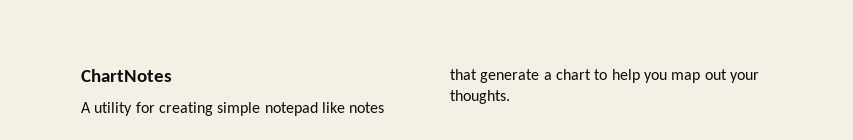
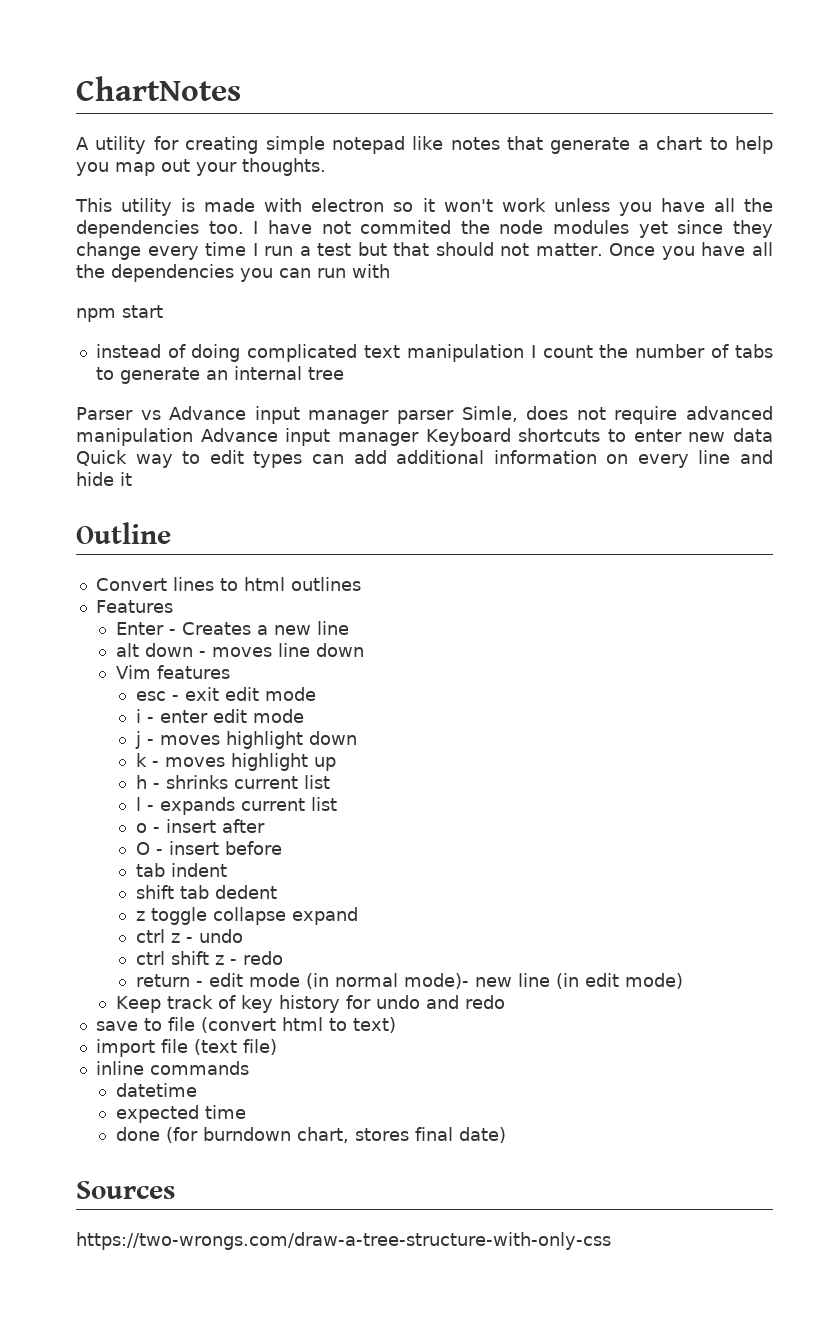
+ This utility is made with electron so it won't work unless you have all the dependencies too. I have not commited the node modules yet since they change every time I run a test but that should not matter. Once you have all the dependencies you can run with
+ npm start
+ instead of doing complicated text manipulation I count the number of tabs to generate an internal tree
+ Parser vs Advance input manager parser Simle, does not require advanced manipulation Advance input manager Keyboard shortcuts to enter new data Quick way to edit types can add additional information on every line and hide it
+ Outline
+ Convert lines to html outlines
+ Features
+ Enter - Creates a new line
+ alt down - moves line down
+ Vim features
+ esc - exit edit mode
+ i - enter edit mode
+ j - moves highlight down
+ k - moves highlight up
+ h - shrinks current list
+ l - expands current list
+ o - insert after
+ O - insert before
+ tab indent
+ shift tab dedent
+ z toggle collapse expand
+ ctrl z - undo
+ ctrl shift z - redo
+ return - edit mode (in normal mode)- new line (in edit mode)
+ Keep track of key history for undo and redo
+ save to file (convert html to text)
+ import file (text file)
+ inline commands
+ datetime
+ expected time
+ done (for burndown chart, stores final date)
+ Sources
+ https://two-wrongs.com/draw-a-tree-structure-with-only-css

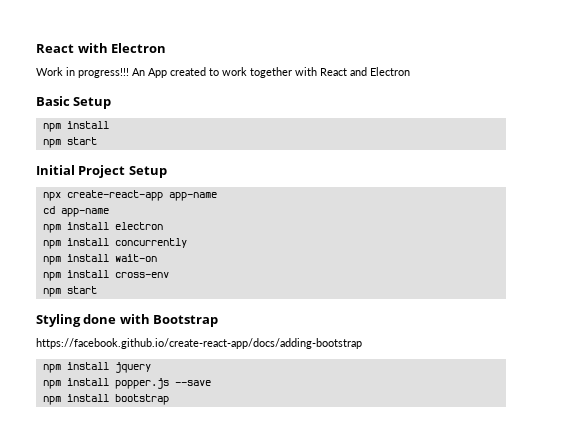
- ChartNotes
- A utility for creating simple notepad like notes that generate a chart to help you map out your thoughts.
- This utility is made with electron so it won't work unless you have all the dependencies too. I have not commited the node modules yet since they change every time I run a test but that should not matter. Once you have all the dependencies you can run with
+ React with Electron
+ Work in progress!!! An App created to work together with React and Electron
+ Basic Setup
+ npm install
  npm start
- instead of doing complicated text manipulation I count the number of tabs to generate an internal tree
- Parser vs Advance input manager parser Simle, does not require advanced manipulation Advance input manager Keyboard shortcuts to enter new data Quick way to edit types can add additional information on every line and hide it
- Outline
- Convert lines to html outlines
- Features
- Enter - Creates a new line
- alt down - moves line down
- Vim features
- esc - exit edit mode
- i - enter edit mode
- j - moves highlight down
- k - moves highlight up
- h - shrinks current list
- l - expands current list
- o - insert after
- O - insert before
- tab indent
- shift tab dedent
- z toggle collapse expand
- ctrl z - undo
- ctrl shift z - redo
- return - edit mode (in normal mode)- new line (in edit mode)
- Keep track of key history for undo and redo
- save to file (convert html to text)
- import file (text file)
- inline commands
- datetime
- expected time
- done (for burndown chart, stores final date)
- Sources
- https://two-wrongs.com/draw-a-tree-structure-with-only-css
+ Initial Project Setup
+ npx create-react-app app-name
+ cd app-name
+ npm install electron
+ npm install concurrently
+ npm install wait-on
+ npm install cross-env
+ npm start
+ Styling done with Bootstrap
+ https://facebook.github.io/create-react-app/docs/adding-bootstrap
+ npm install jquery
+ npm install popper.js --save
+ npm install bootstrap

